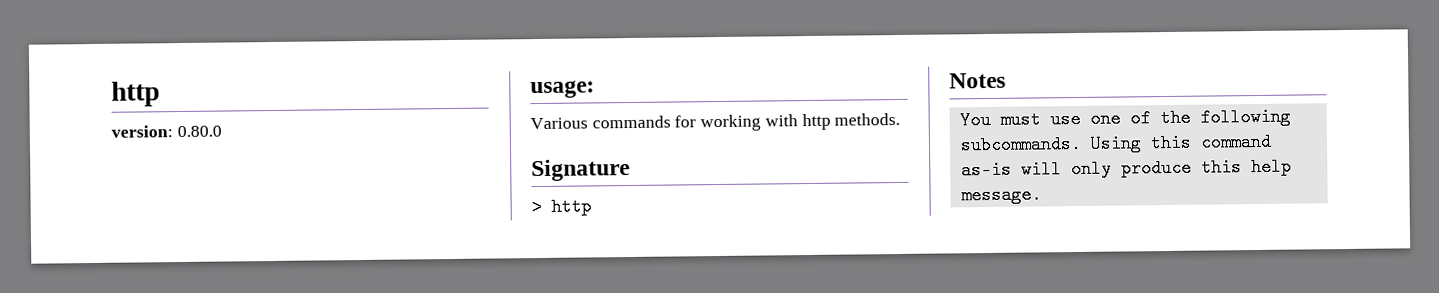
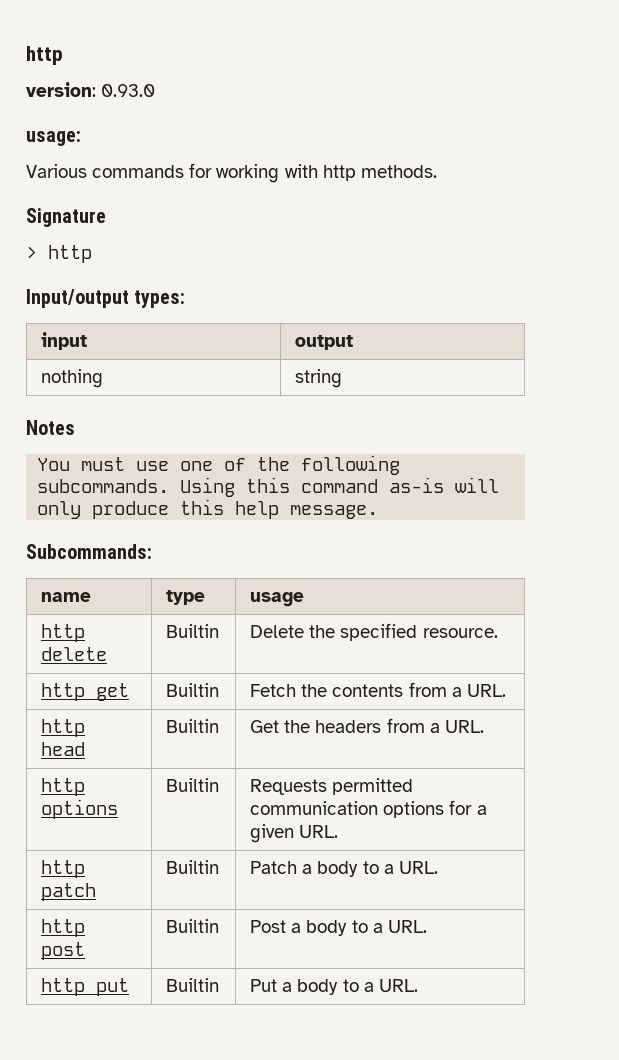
- version: 0.80.0
+ version: 0.93.0
+ Input/output types:
+ input | output
+ nothing | string
+ Subcommands:
+ name | type | usage
+ http delete | Builtin | Delete the specified resource.
+ http get | Builtin | Fetch the contents from a URL.
+ http head | Builtin | Get the headers from a URL.
+ http options | Builtin | Requests permitted communication options for a given URL.
+ http patch | Builtin | Patch a body to a URL.
+ http post | Builtin | Post a body to a URL.
+ http put | Builtin | Put a body to a URL.

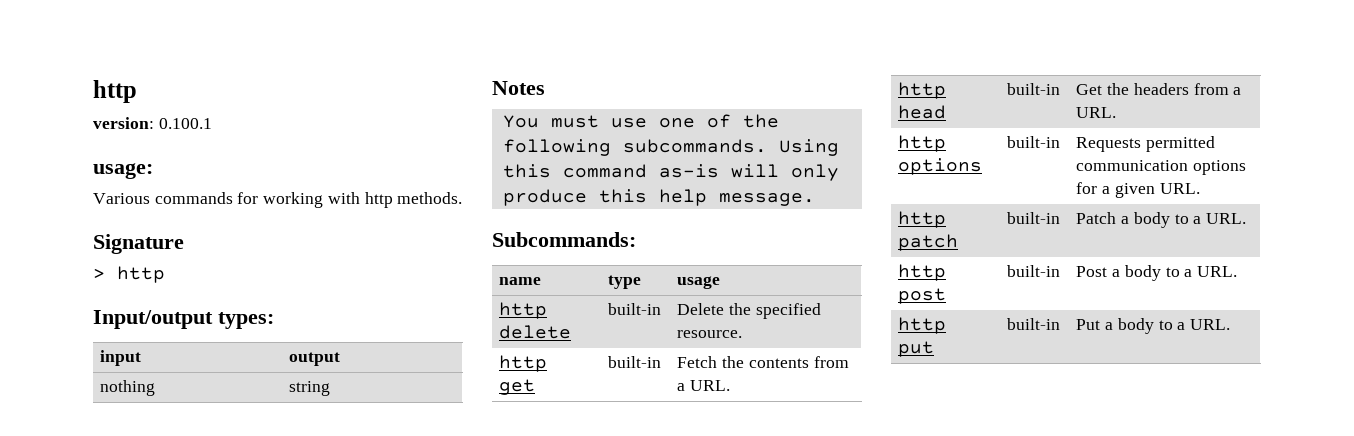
- version: 0.93.0
+ version: 0.100.1
- http delete | Builtin | Delete the specified resource.
+ http delete | built-in | Delete the specified resource.
- http get | Builtin | Fetch the contents from a URL.
+ http get | built-in | Fetch the contents from a URL.
- http head | Builtin | Get the headers from a URL.
+ http head | built-in | Get the headers from a URL.
- http options | Builtin | Requests permitted communication options for a given URL.
+ http options | built-in | Requests permitted communication options for a given URL.
- http patch | Builtin | Patch a body to a URL.
+ http patch | built-in | Patch a body to a URL.
- http post | Builtin | Post a body to a URL.
+ http post | built-in | Post a body to a URL.
- http put | Builtin | Put a body to a URL.
+ http put | built-in | Put a body to a URL.

